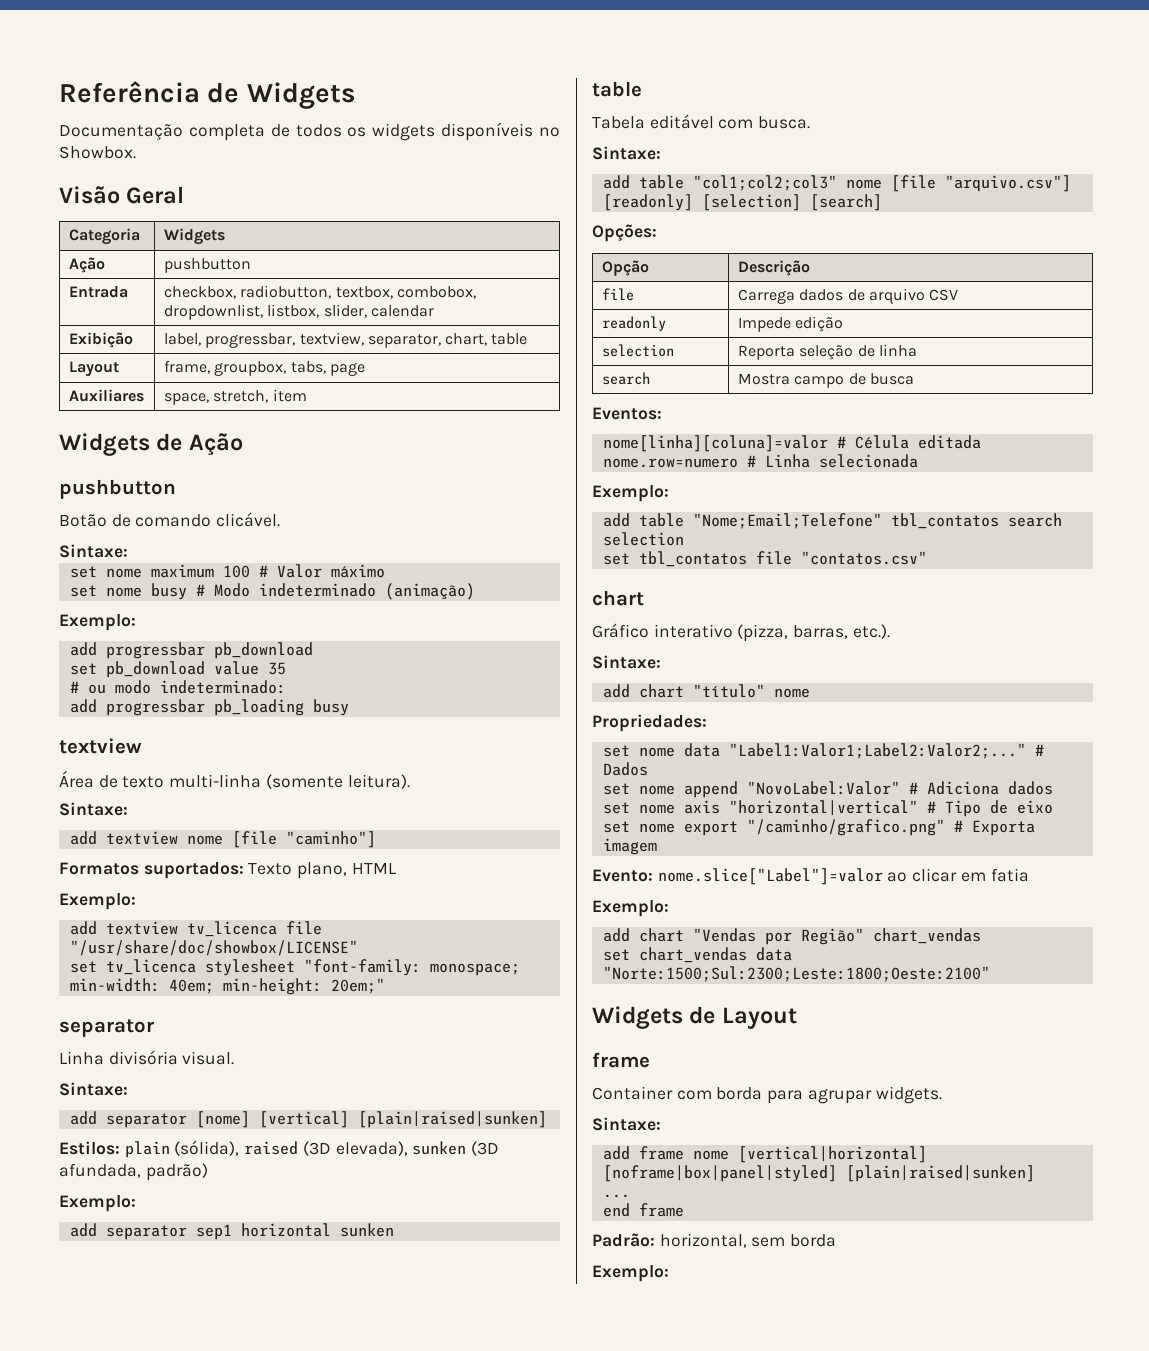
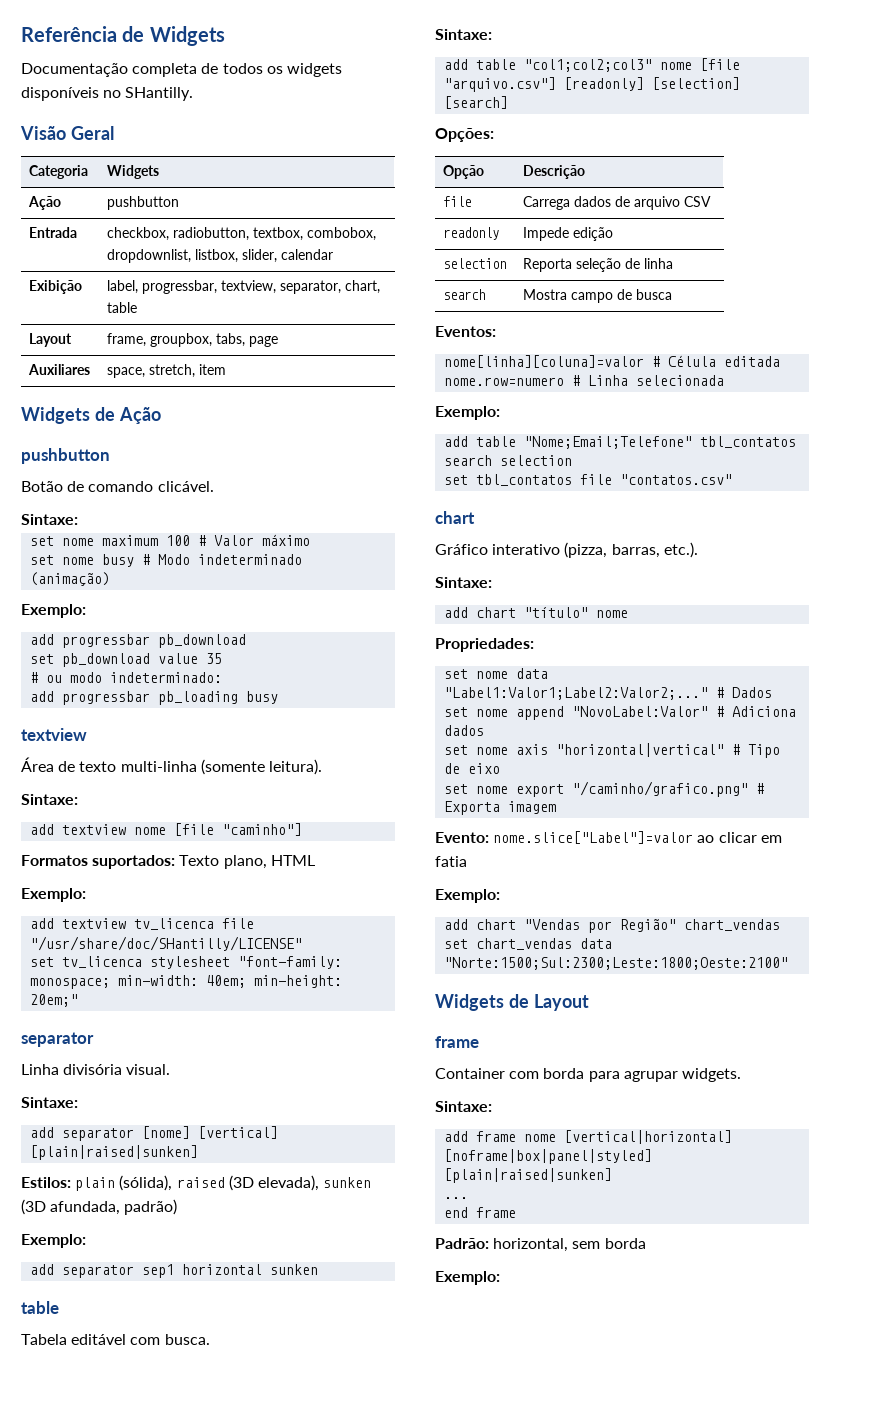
- Documentação completa de todos os widgets disponíveis no Showbox.
+ Documentação completa de todos os widgets disponíveis no SHantilly.
- add textview tv_licenca file "/usr/share/doc/showbox/LICENSE"
+ add textview tv_licenca file "/usr/share/doc/SHantilly/LICENSE"

